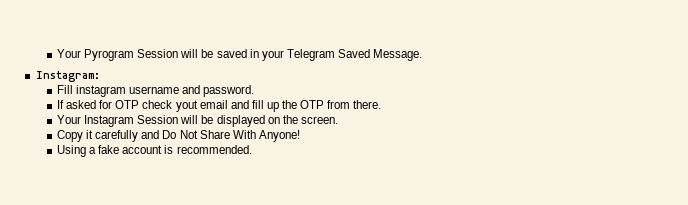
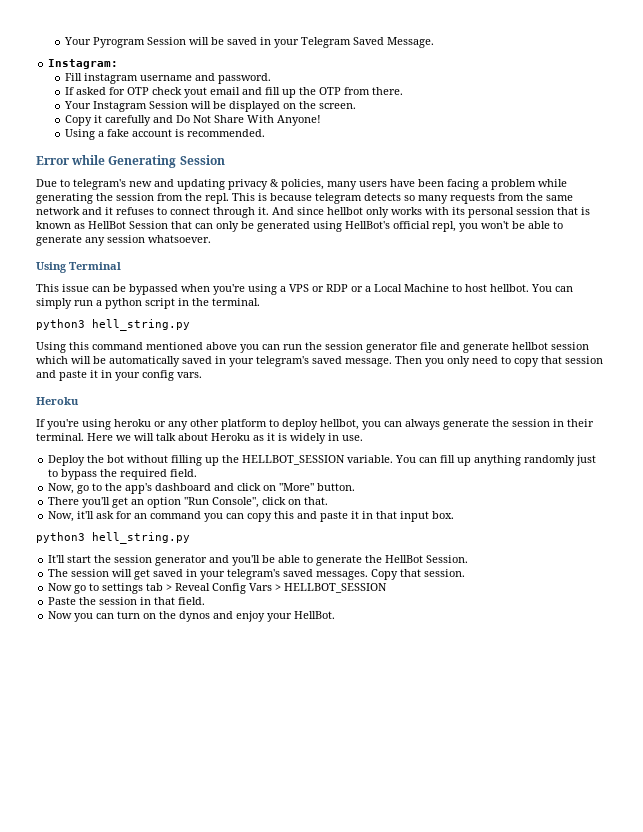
+ Error while Generating Session
+ Due to telegram's new and updating privacy & policies, many users have been facing a problem while generating the session from the repl. This is because telegram detects so many requests from the same network and it refuses to connect through it. And since hellbot only works with its personal session that is known as HellBot Session that can only be generated using HellBot's official repl, you won't be able to generate any session whatsoever.
+ Using Terminal
+ This issue can be bypassed when you're using a VPS or RDP or a Local Machine to host hellbot. You can simply run a python script in the terminal.
+ python3 hell_string.py
+ Using this command mentioned above you can run the session generator file and generate hellbot session which will be automatically saved in your telegram's saved message. Then you only need to copy that session and paste it in your config vars.
+ Heroku
+ If you're using heroku or any other platform to deploy hellbot, you can always generate the session in their terminal. Here we will talk about Heroku as it is widely in use.
+ Deploy the bot without filling up the HELLBOT_SESSION variable. You can fill up anything randomly just to bypass the required field.
+ Now, go to the app's dashboard and click on "More" button.
+ There you'll get an option "Run Console", click on that.
+ Now, it'll ask for an command you can copy this and paste it in that input box.
+ python3 hell_string.py
+ It'll start the session generator and you'll be able to generate the HellBot Session.
+ The session will get saved in your telegram's saved messages. Copy that session.
+ Now go to settings tab > Reveal Config Vars > HELLBOT_SESSION
+ Paste the session in that field.
+ Now you can turn on the dynos and enjoy your HellBot.

